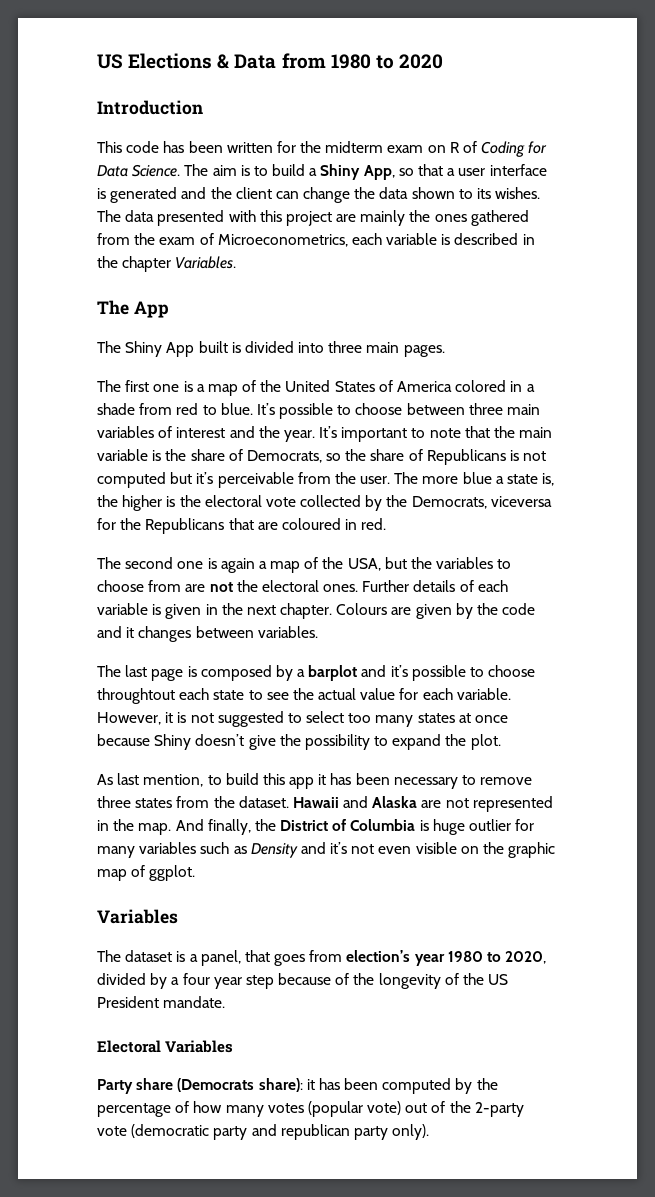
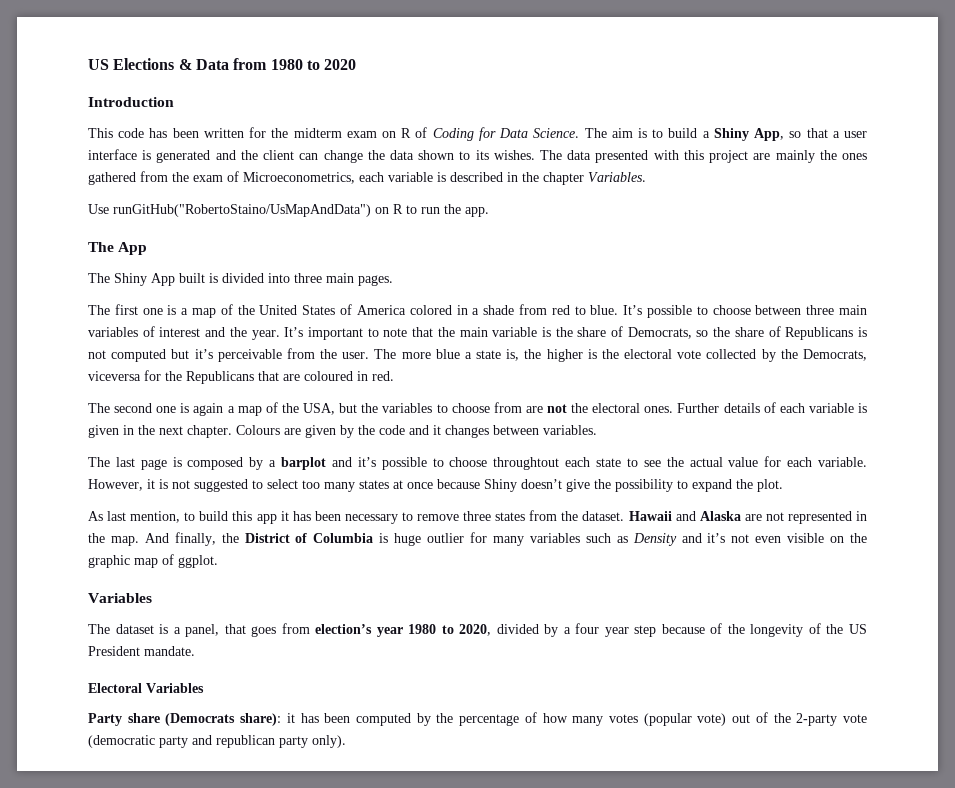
+ Use runGitHub("RobertoStaino/UsMapAndData") on R to run the app.

